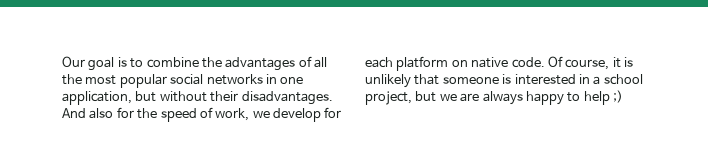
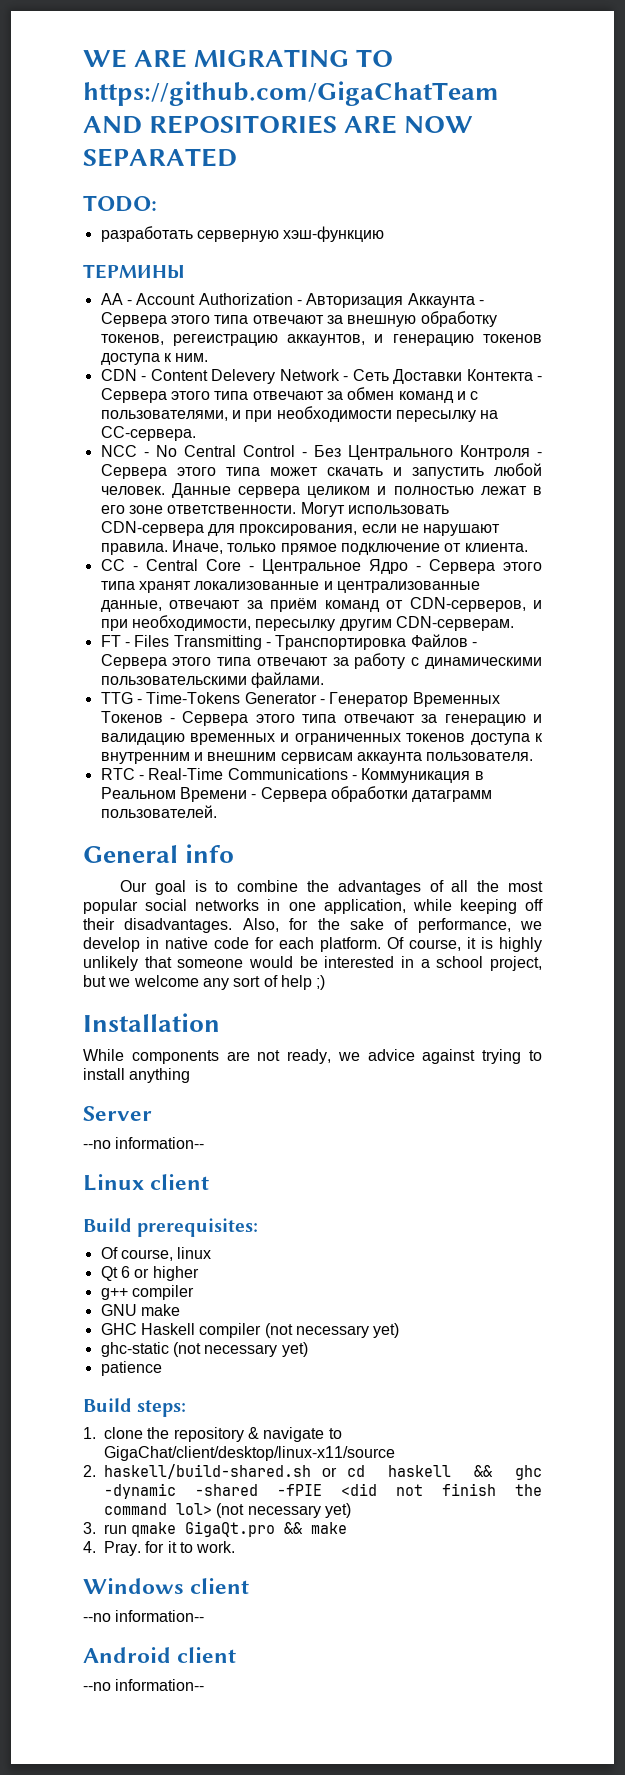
+ WE ARE MIGRATING TO https://github.com/GigaChatTeam AND REPOSITORIES ARE NOW SEPARATED
+ TODO:
+ разработать серверную хэш-функцию
+ ТЕРМИНЫ
+ AA - Account Authorization - Авторизация Аккаунта - Сервера этого типа отвечают за внешную обработку токенов, регеистрацию аккаунтов, и генерацию токенов доступа к ним.
+ CDN - Content Delevery Network - Сеть Доставки Контекта - Сервера этого типа отвечают за обмен команд и с пользователями, и при необходимости пересылку на CC-сервера.
+ NCC - No Central Control - Без Центрального Контроля - Сервера этого типа может скачать и запустить любой человек. Данные сервера целиком и полностью лежат в его зоне ответственности. Могут использовать CDN-сервера для проксирования, если не нарушают правила. Иначе, только прямое подключение от клиента.
+ CC - Central Core - Центральное Ядро - Сервера этого типа хранят локализованные и централизованные данные, отвечают за приём команд от CDN-серверов, и при необходимости, пересылку другим CDN-серверам.
+ FT - Files Transmitting - Транспортировка Файлов - Сервера этого типа отвечают за работу с динамическими пользовательскими файлами.
+ TTG - Time-Tokens Generator - Генератор Временных Токенов - Сервера этого типа отвечают за генерацию и валидацию временных и ограниченных токенов доступа к внутренним и внешним сервисам аккаунта пользователя.
+ RTC - Real-Time Communications - Коммуникация в Реальном Времени - Сервера обработки датаграмм пользователей.
+ General info
- Our goal is to combine the advantages of all the most popular social networks in one application, but without their disadvantages. And also for the speed of work, we develop for each platform on native code.
+ Our goal is to combine the advantages of all the most popular social networks in one application, while keeping off their disadvantages. Also, for the sake of performance, we develop in native code for each platform.
- Of course, it is unlikely that someone is interested in a school project, but we are always happy to help ;)
+ Of course, it is highly unlikely that someone would be interested in a school project, but we welcome any sort of help ;)
+ Installation
+ While components are not ready, we advice against trying to install anything
+ Server
+ --no information--
+ Linux client
+ Build prerequisites:
+ Of course, linux
+ Qt 6 or higher
+ g++ compiler
+ GNU make
+ GHC Haskell compiler (not necessary yet)
+ ghc-static (not necessary yet)
+ patience
+ Build steps:
+ 1. clone the repository & navigate to GigaChat/client/desktop/linux-x11/source
+ 2. haskell/build-shared.sh or cd haskell && ghc -dynamic -shared -fPIE <did not finish the command lol> (not necessary yet)
+ 3. run qmake GigaQt.pro && make
+ 4. Pray. for it to work.
+ Windows client
+ --no information--
+ Android client
+ --no information--

